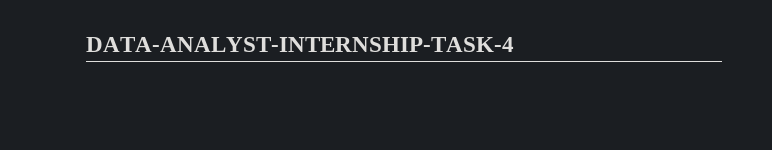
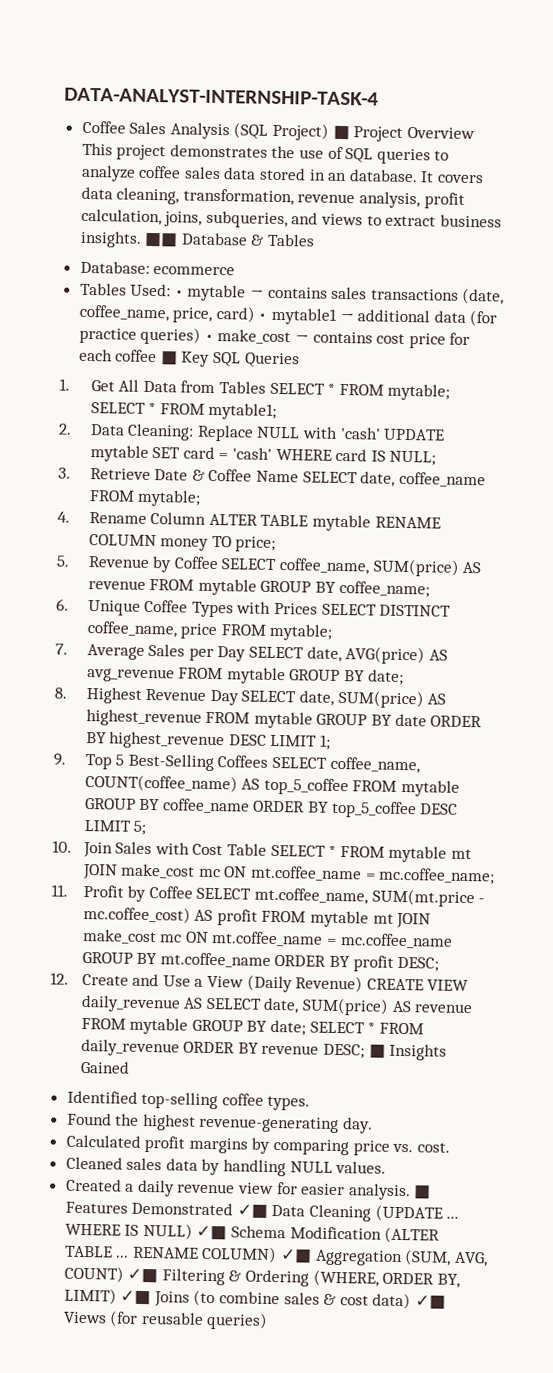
+ Coffee Sales Analysis (SQL Project) ■ Project Overview This project demonstrates the use of SQL queries to analyze coffee sales data stored in an database. It covers data cleaning, transformation, revenue analysis, profit calculation, joins, subqueries, and views to extract business insights. ■■ Database & Tables
+ Database: ecommerce
+ Tables Used: • mytable → contains sales transactions (date, coffee_name, price, card) • mytable1 → additional data (for practice queries) • make_cost → contains cost price for each coffee ■ Key SQL Queries
+ 1. Get All Data from Tables SELECT * FROM mytable; SELECT * FROM mytable1;
+ 2. Data Cleaning: Replace NULL with 'cash' UPDATE mytable SET card = 'cash' WHERE card IS NULL;
+ 3. Retrieve Date & Coffee Name SELECT date, coffee_name FROM mytable;
+ 4. Rename Column ALTER TABLE mytable RENAME COLUMN money TO price;
+ 5. Revenue by Coffee SELECT coffee_name, SUM(price) AS revenue FROM mytable GROUP BY coffee_name;
+ 6. Unique Coffee Types with Prices SELECT DISTINCT coffee_name, price FROM mytable;
+ 7. Average Sales per Day SELECT date, AVG(price) AS avg_revenue FROM mytable GROUP BY date;
+ 8. Highest Revenue Day SELECT date, SUM(price) AS highest_revenue FROM mytable GROUP BY date ORDER BY highest_revenue DESC LIMIT 1;
+ 9. Top 5 Best-Selling Coffees SELECT coffee_name, COUNT(coffee_name) AS top_5_coffee FROM mytable GROUP BY coffee_name ORDER BY top_5_coffee DESC LIMIT 5;
+ 10. Join Sales with Cost Table SELECT * FROM mytable mt JOIN make_cost mc ON mt.coffee_name = mc.coffee_name;
+ 11. Profit by Coffee SELECT mt.coffee_name, SUM(mt.price - mc.coffee_cost) AS profit FROM mytable mt JOIN make_cost mc ON mt.coffee_name = mc.coffee_name GROUP BY mt.coffee_name ORDER BY profit DESC;
+ 12. Create and Use a View (Daily Revenue) CREATE VIEW daily_revenue AS SELECT date, SUM(price) AS revenue FROM mytable GROUP BY date; SELECT * FROM daily_revenue ORDER BY revenue DESC; ■ Insights Gained
+ Identified top-selling coffee types.
+ Found the highest revenue-generating day.
+ Calculated profit margins by comparing price vs. cost.
+ Cleaned sales data by handling NULL values.
+ Created a daily revenue view for easier analysis. ■ Features Demonstrated ✓■ Data Cleaning (UPDATE ... WHERE IS NULL) ✓■ Schema Modification (ALTER TABLE ... RENAME COLUMN) ✓■ Aggregation (SUM, AVG, COUNT) ✓■ Filtering & Ordering (WHERE, ORDER BY, LIMIT) ✓■ Joins (to combine sales & cost data) ✓■ Views (for reusable queries)

